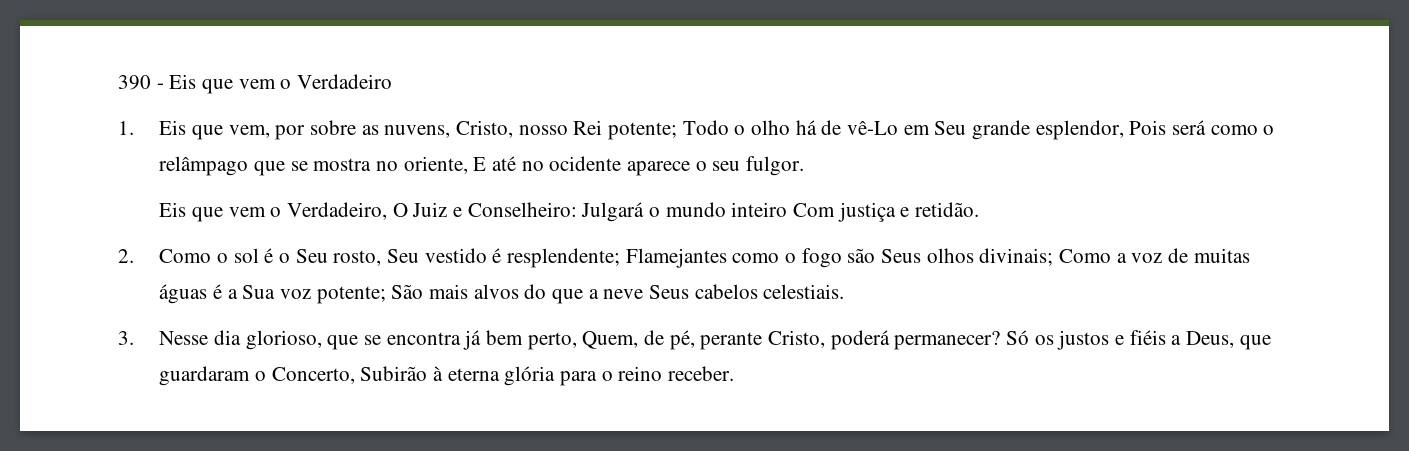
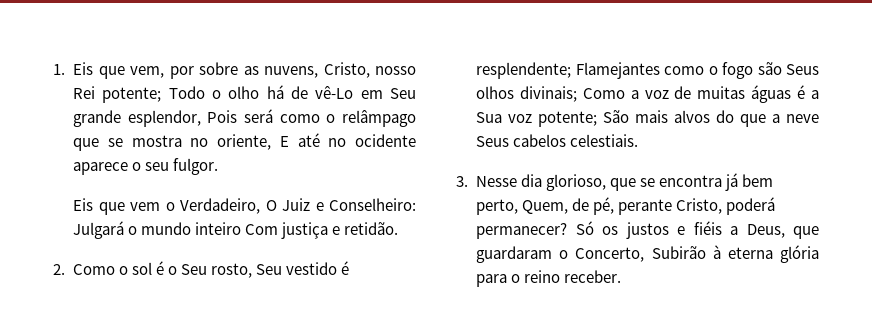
- 390 - Eis que vem o Verdadeiro

